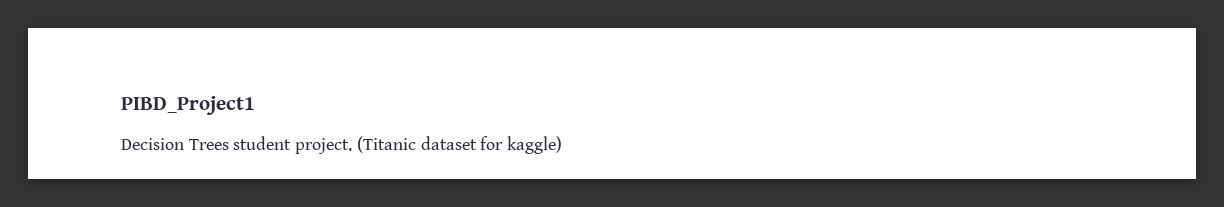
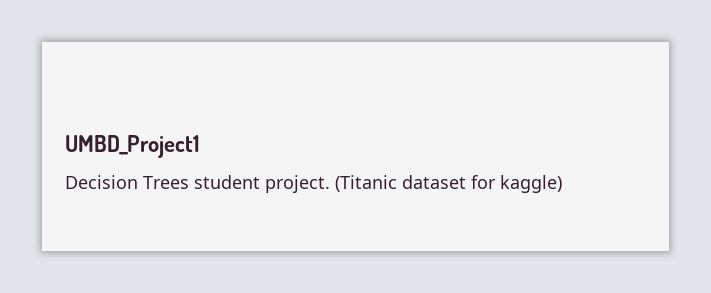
- PIBD_Project1
+ UMBD_Project1

